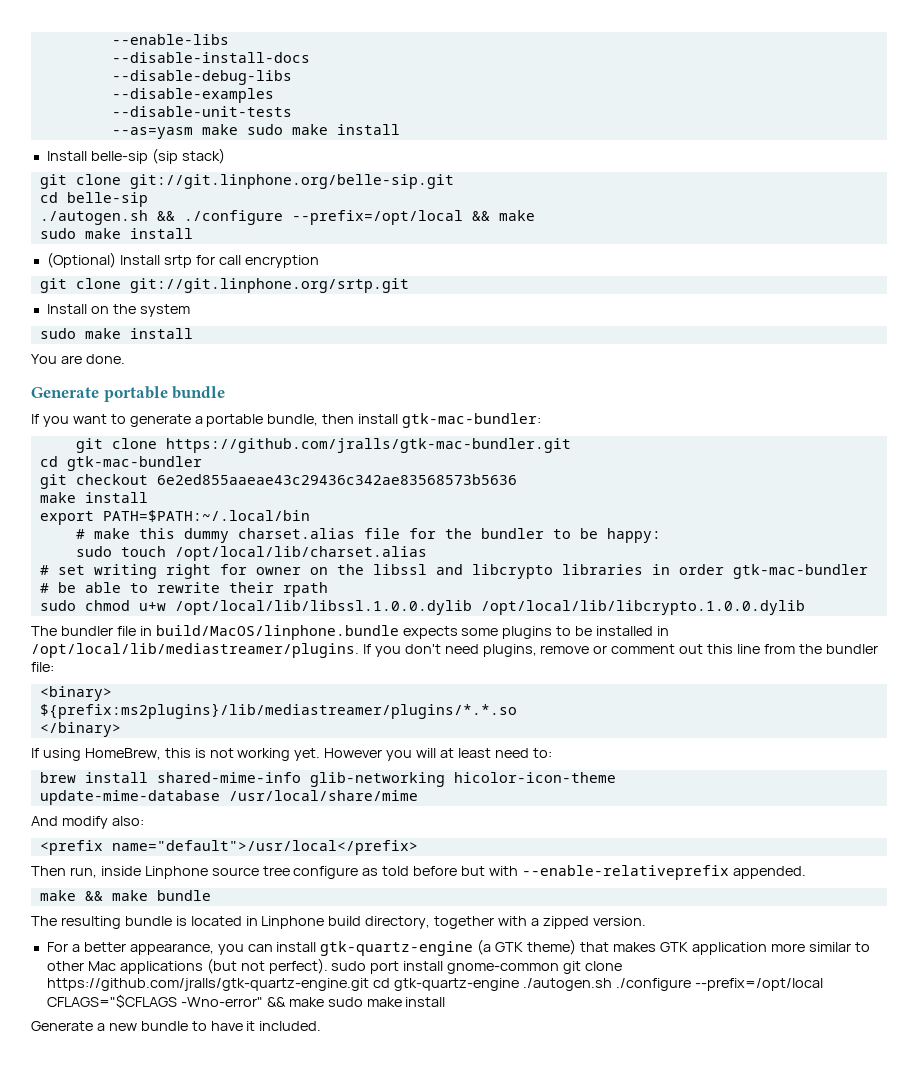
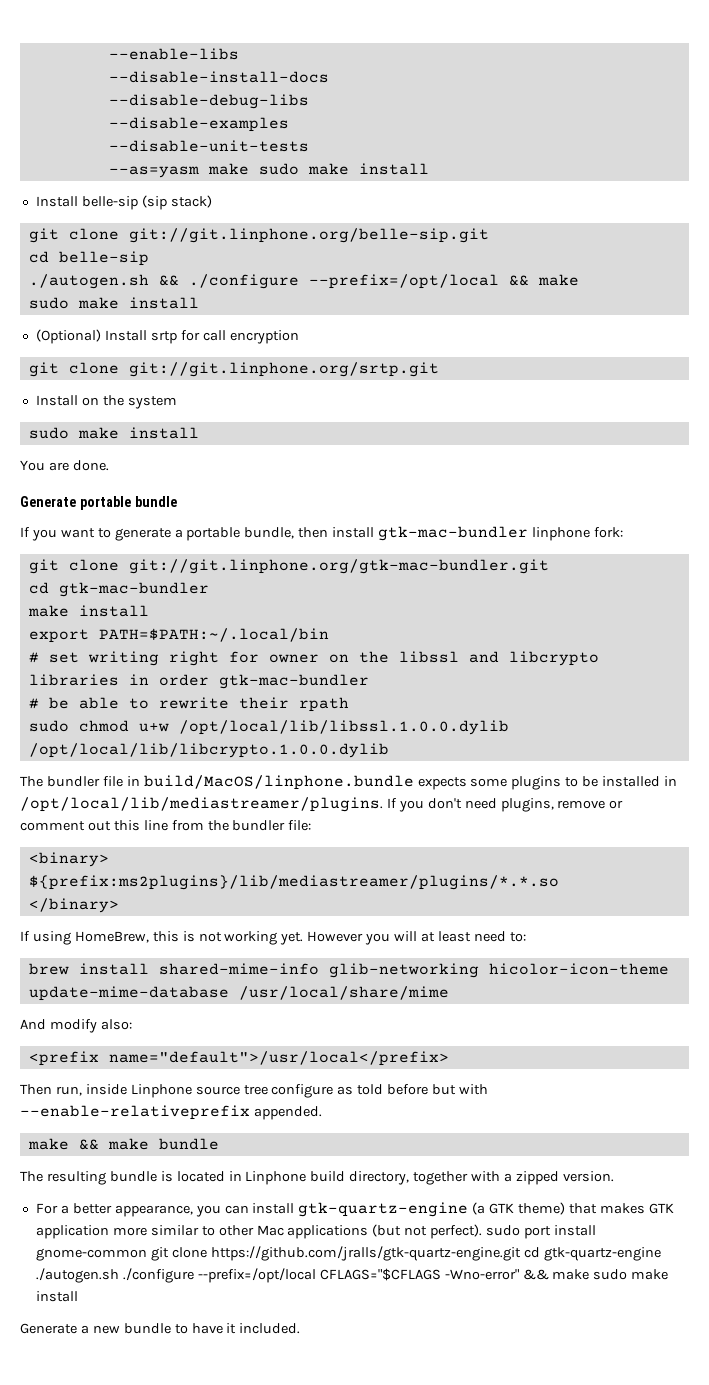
- If you want to generate a portable bundle, then install gtk-mac-bundler:
- git clone https://github.com/jralls/gtk-mac-bundler.git
+ If you want to generate a portable bundle, then install gtk-mac-bundler linphone fork:
+ git clone git://git.linphone.org/gtk-mac-bundler.git
- git checkout 6e2ed855aaeae43c29436c342ae83568573b5636
- # make this dummy charset.alias file for the bundler to be happy:
- sudo touch /opt/local/lib/charset.alias

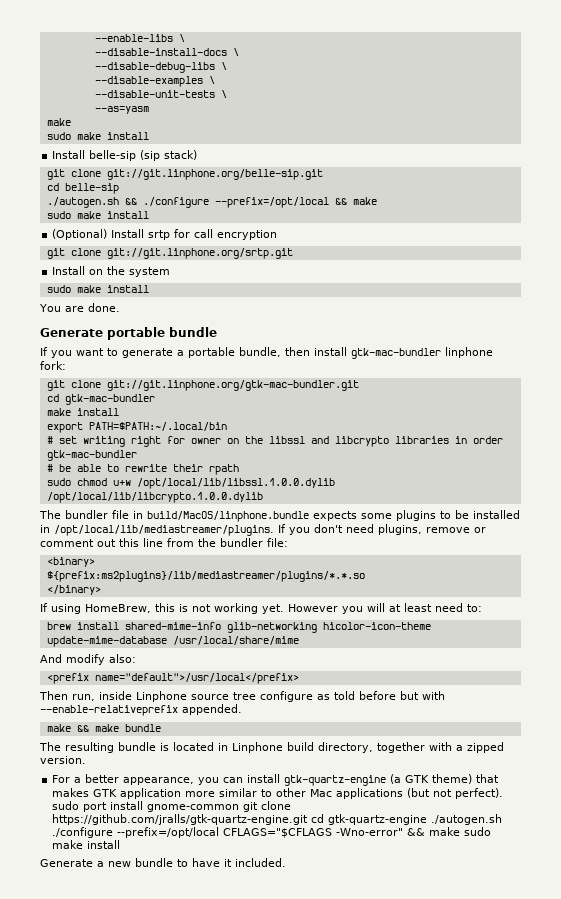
- --enable-libs
+ --enable-libs \
- --disable-install-docs
+ --disable-install-docs \
- --disable-debug-libs
+ --disable-debug-libs \
- --disable-examples
+ --disable-examples \
- --disable-unit-tests
+ --disable-unit-tests \
- --as=yasm make sudo make install
+ --as=yasm
+ make
+ sudo make install

